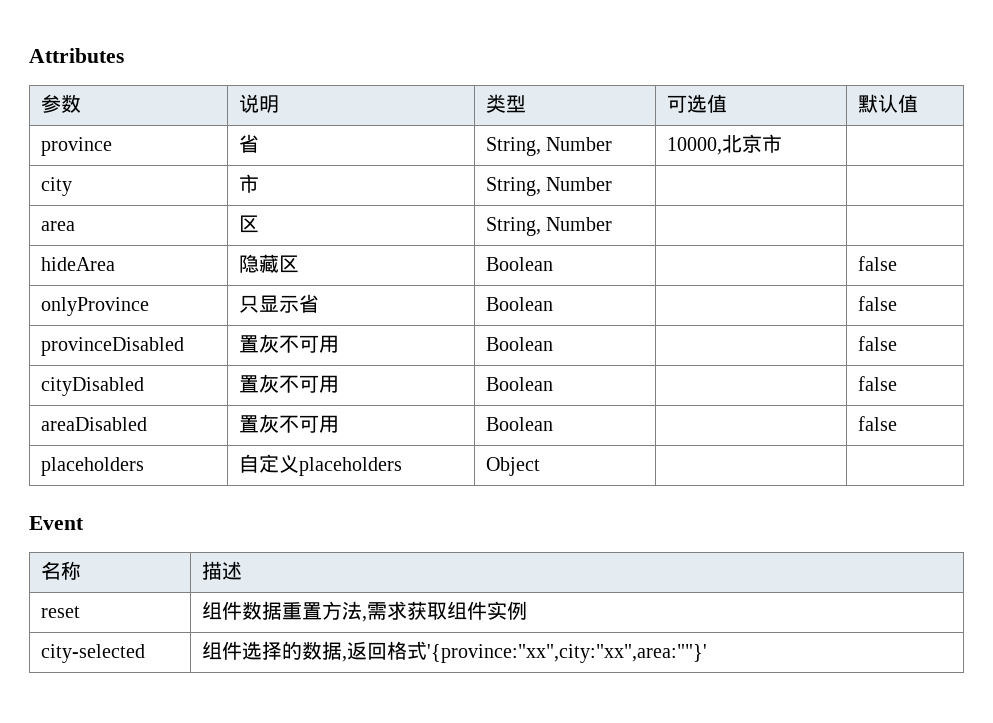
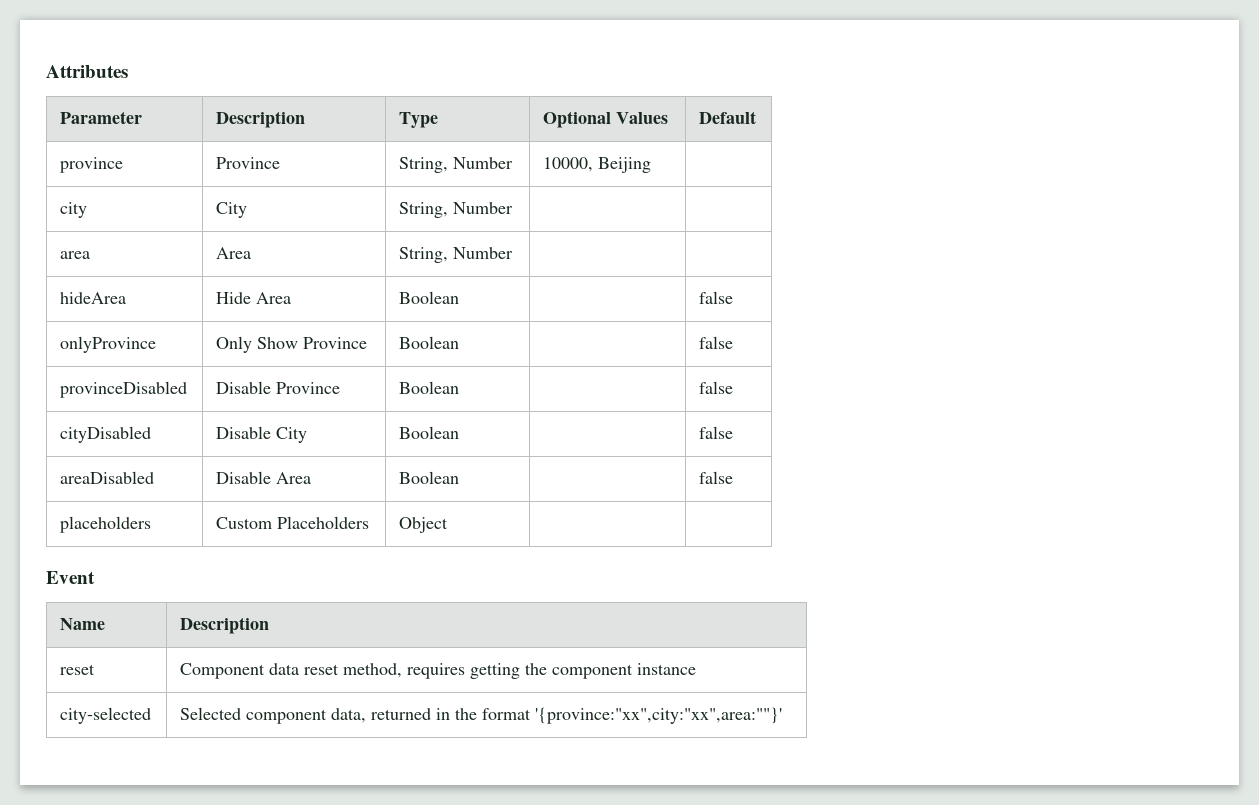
- 参数 | 说明 | 类型 | 可选值 | 默认值
+ Parameter | Description | Type | Optional Values | Default
- province | 省 | String, Number | 10000,北京市 |
+ province | Province | String, Number | 10000, Beijing |
- city | 市 | String, Number | |
+ city | City | String, Number | |
- area | 区 | String, Number | |
+ area | Area | String, Number | |
- hideArea | 隐藏区 | Boolean | | false
+ hideArea | Hide Area | Boolean | | false
- onlyProvince | 只显示省 | Boolean | | false
+ onlyProvince | Only Show Province | Boolean | | false
- provinceDisabled | 置灰不可用 | Boolean | | false
+ provinceDisabled | Disable Province | Boolean | | false
- cityDisabled | 置灰不可用 | Boolean | | false
+ cityDisabled | Disable City | Boolean | | false
- areaDisabled | 置灰不可用 | Boolean | | false
+ areaDisabled | Disable Area | Boolean | | false
- placeholders | 自定义placeholders | Object | |
+ placeholders | Custom Placeholders | Object | |
- 名称 | 描述
+ Name | Description
- reset | 组件数据重置方法,需求获取组件实例
- city-selected | 组件选择的数据,返回格式'{province:"xx",city:"xx",area:""}'
+ reset | Component data reset method, requires getting the component instance
+ city-selected | Selected component data, returned in the format '{province:"xx",city:"xx",area:""}'

